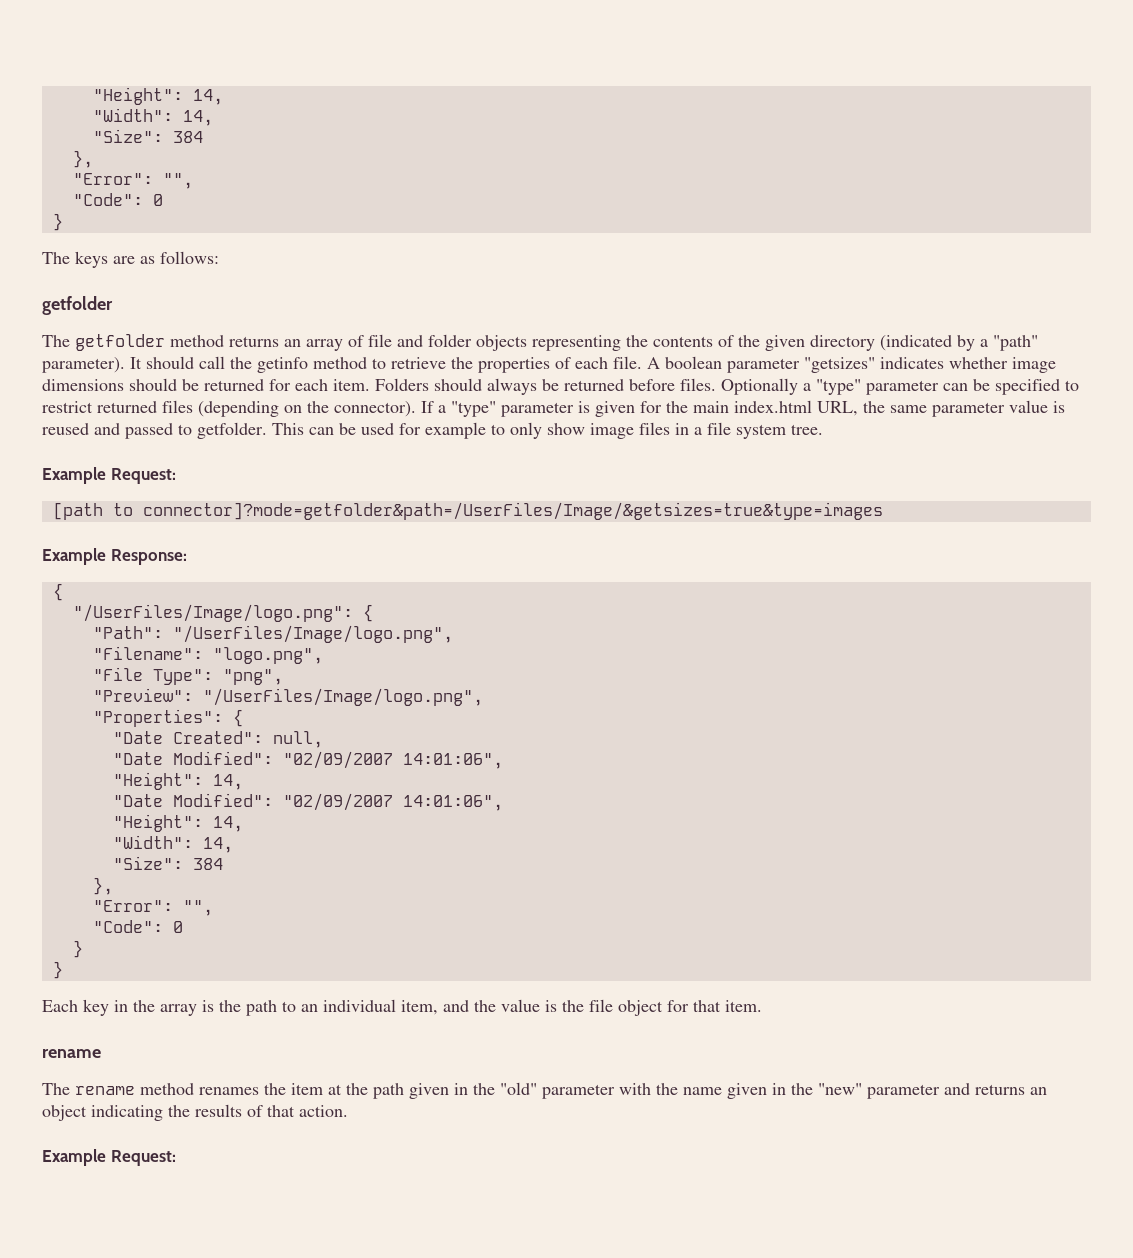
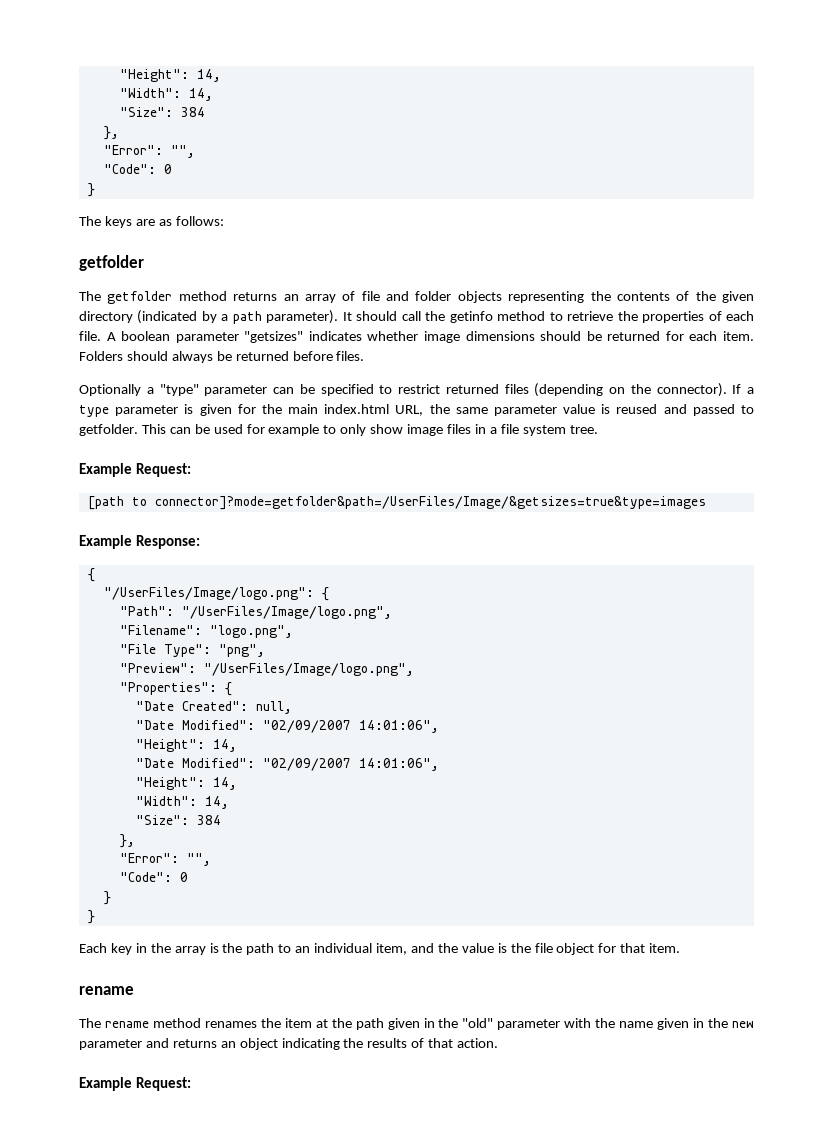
- The getfolder method returns an array of file and folder objects representing the contents of the given directory (indicated by a "path" parameter).
+ The getfolder method returns an array of file and folder objects representing the contents of the given directory (indicated by a path parameter).
- Folders should always be returned before files. Optionally a "type" parameter can be specified to restrict returned files (depending on the connector).
+ Folders should always be returned before files.
+ Optionally a "type" parameter can be specified to restrict returned files (depending on the connector).
- If a "type" parameter is given for the main index.html URL, the same parameter value is reused and passed to getfolder.
+ If a type parameter is given for the main index.html URL, the same parameter value is reused and passed to getfolder.
- The rename method renames the item at the path given in the "old" parameter with the name given in the "new" parameter and returns an object indicating the results of that action.
+ The rename method renames the item at the path given in the "old" parameter with the name given in the new parameter and returns an object indicating the results of that action.

